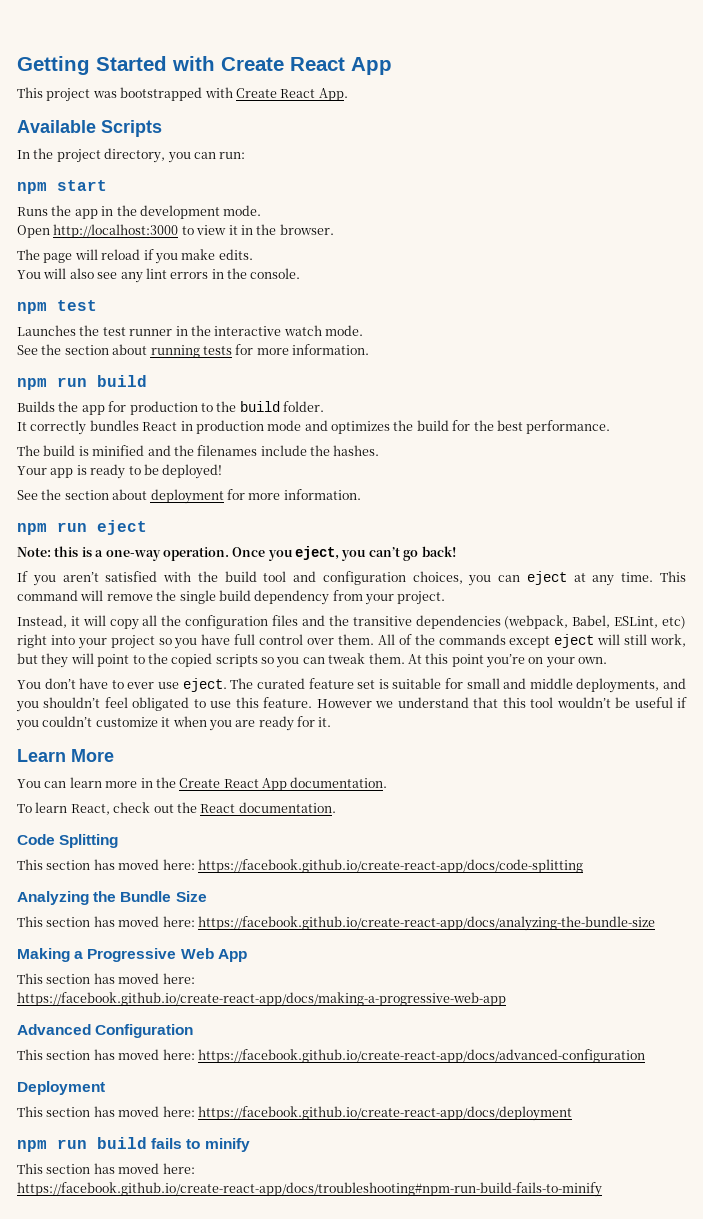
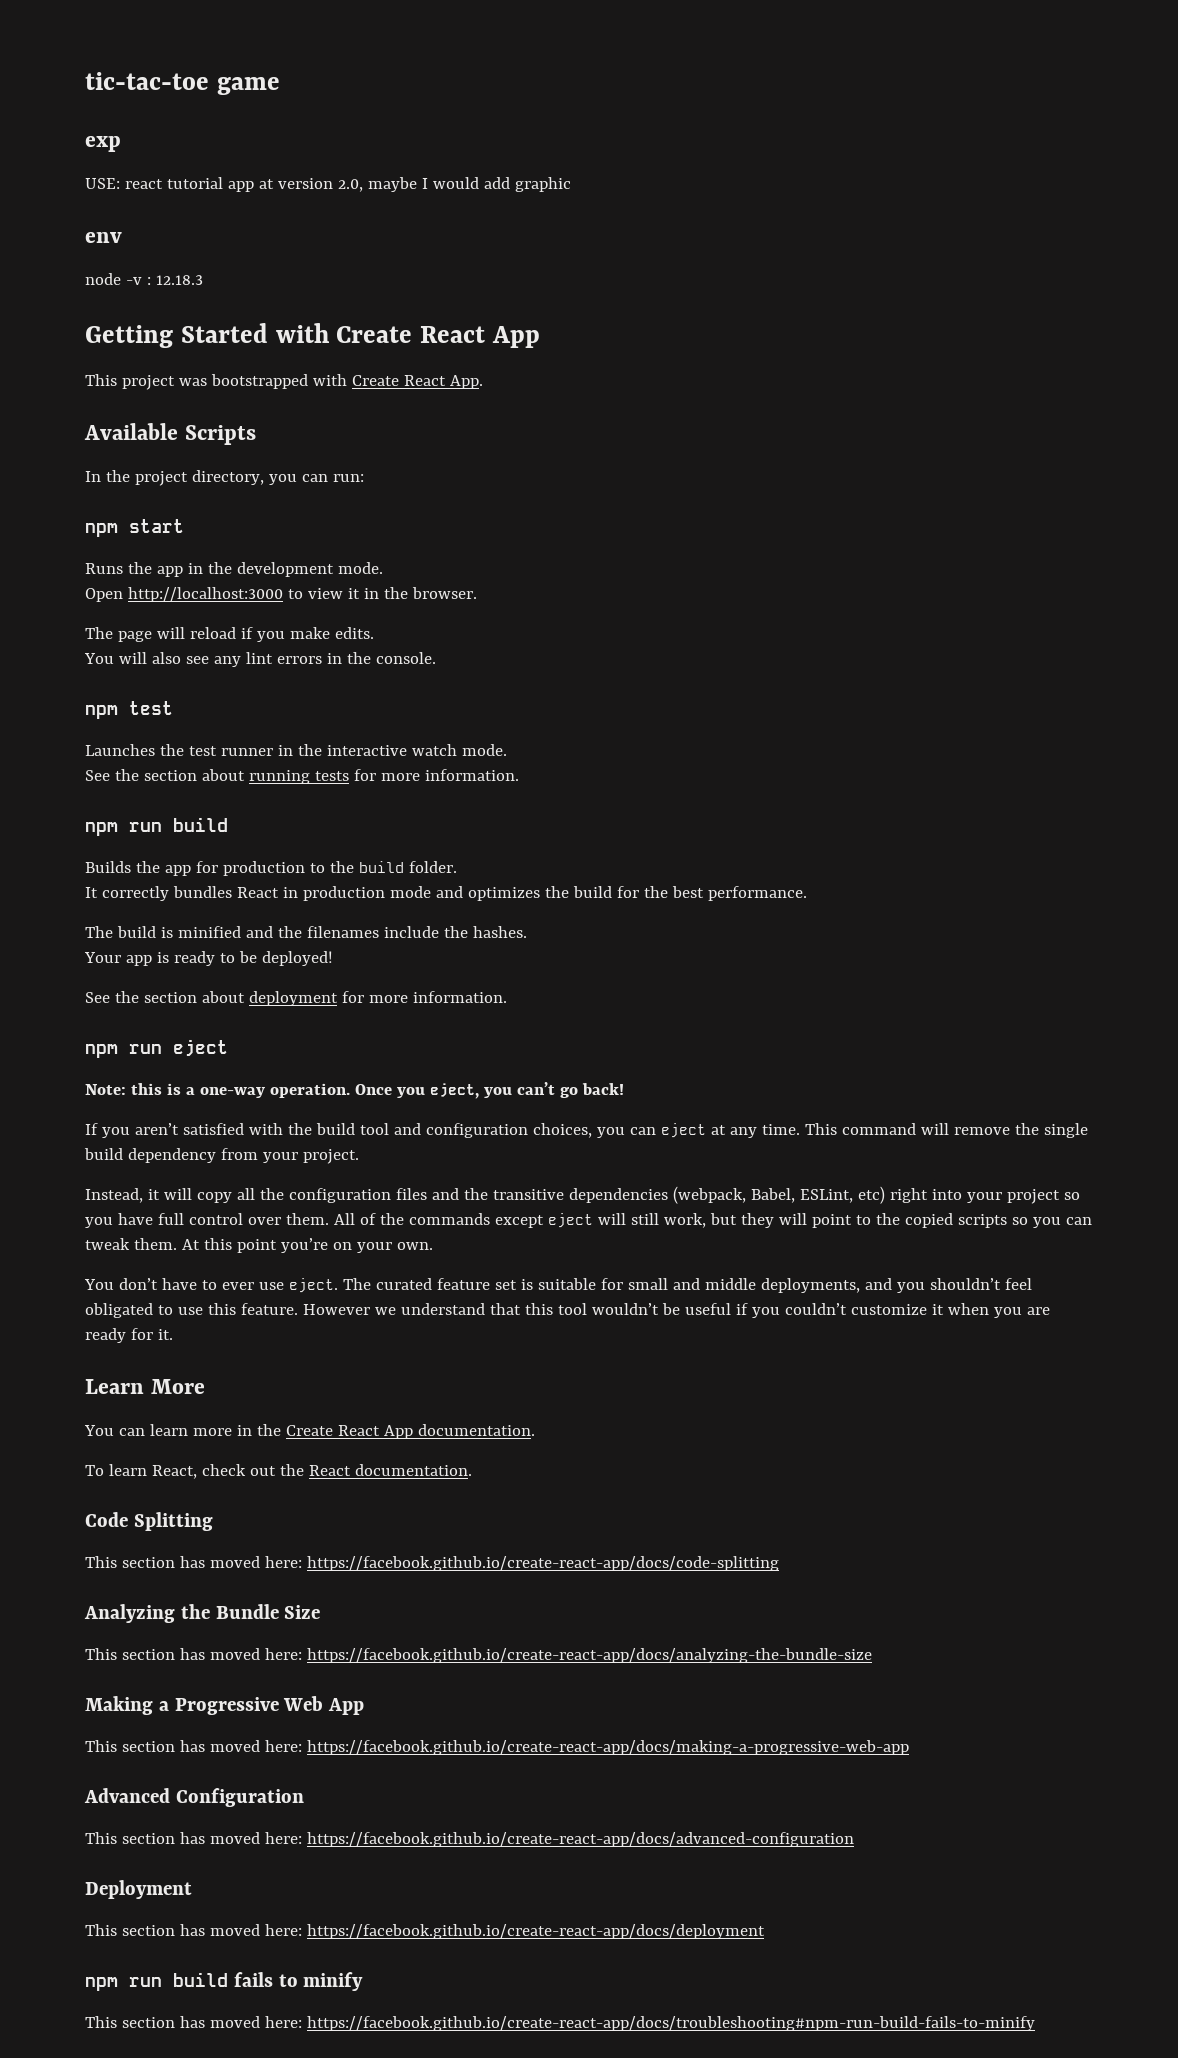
+ tic-tac-toe game
+ exp
+ USE: react tutorial app at version 2.0, maybe I would add graphic
+ env
+ node -v : 12.18.3

